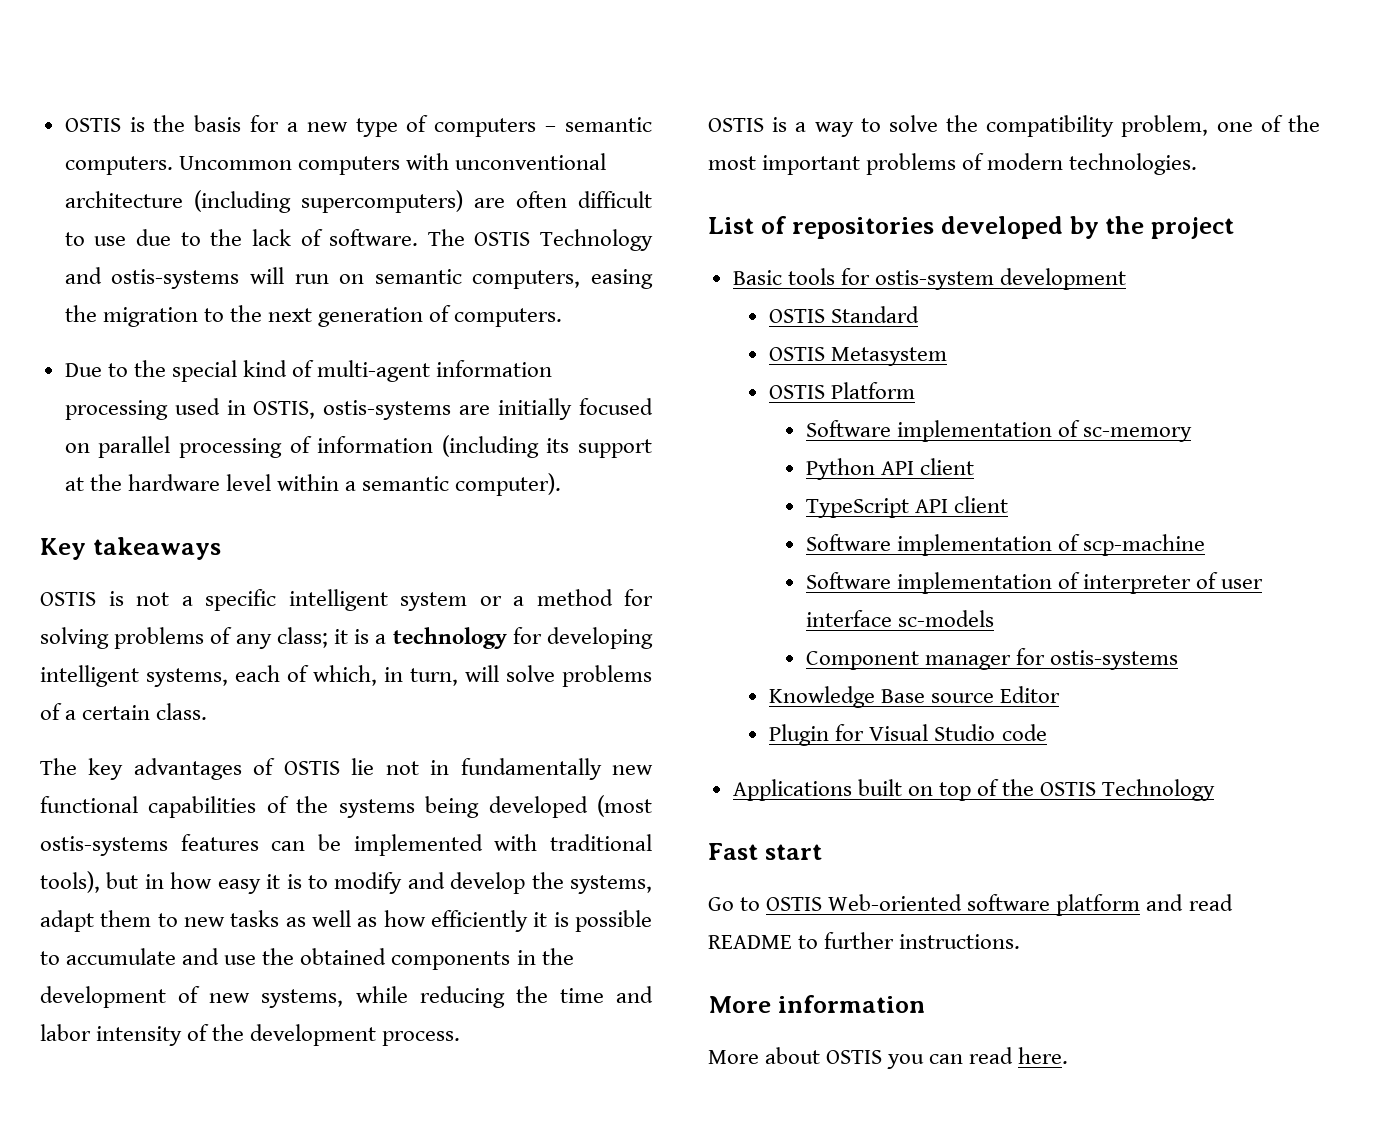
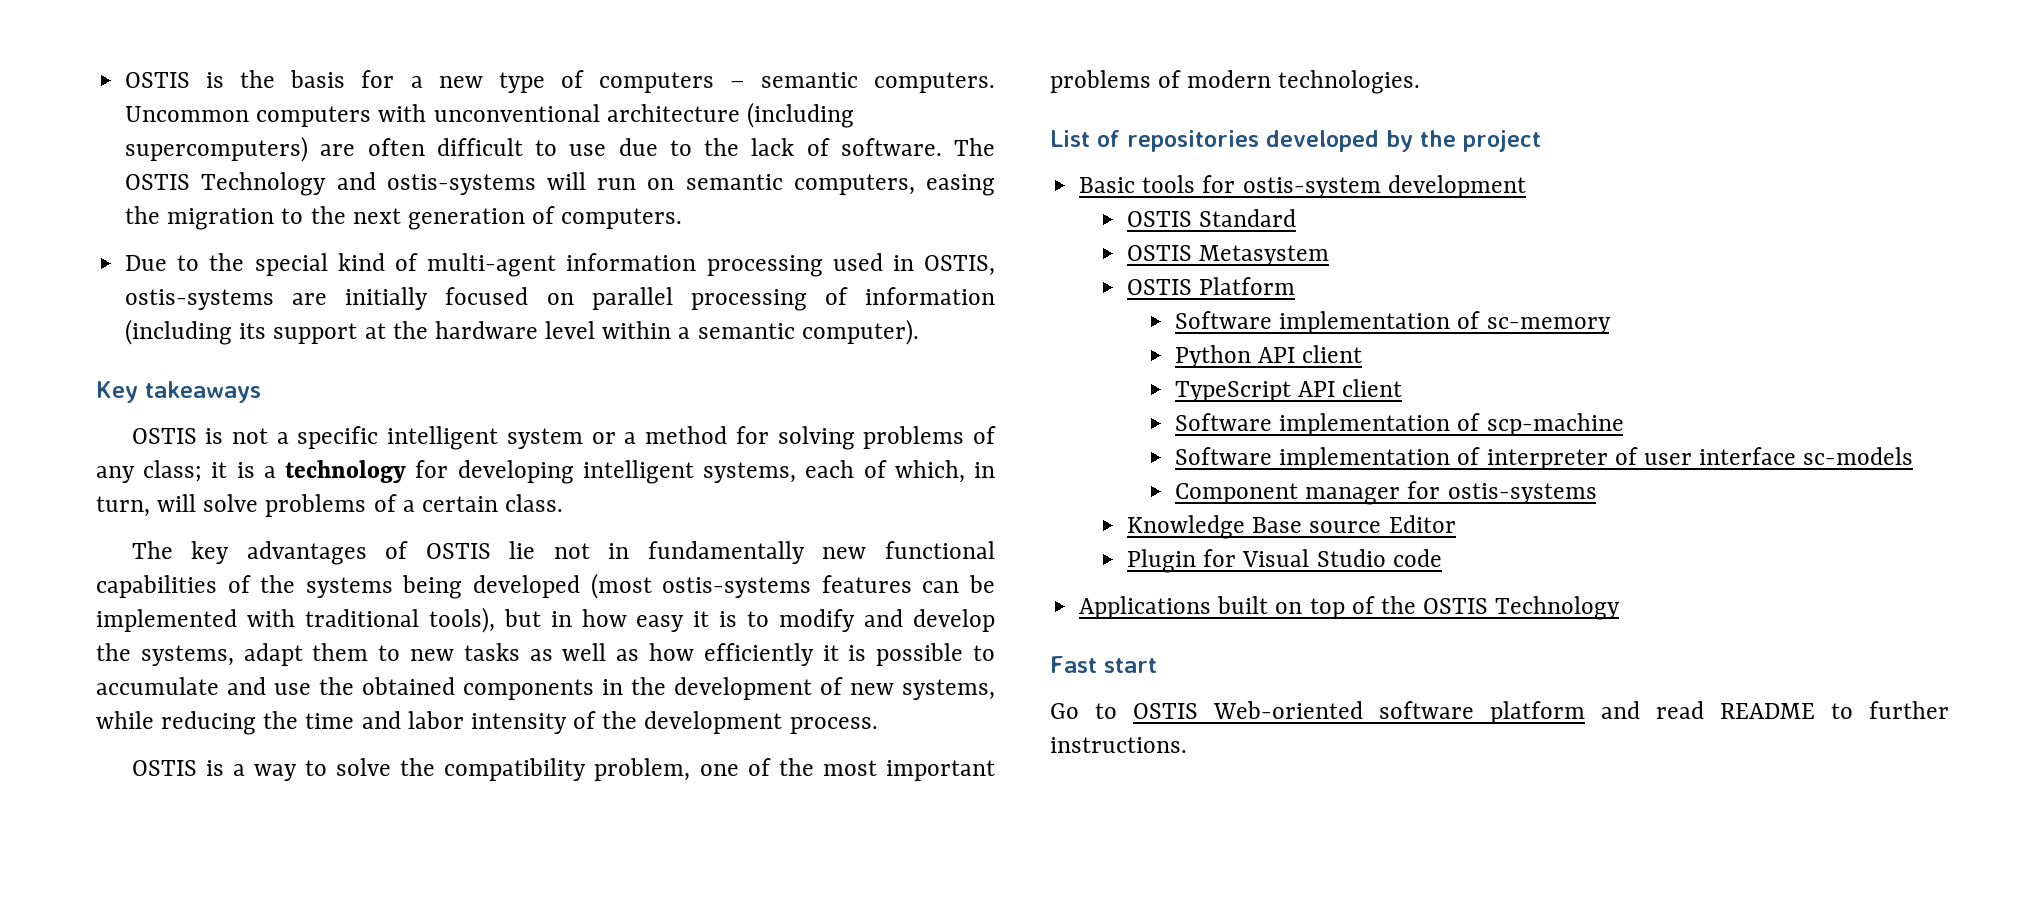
- More information
- More about OSTIS you can read here.

